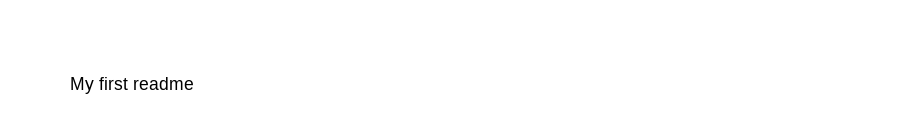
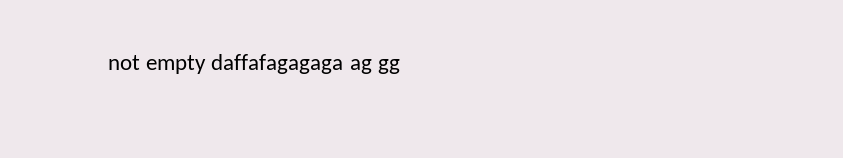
- My first readme
+ not empty daffafagagaga ag gg

